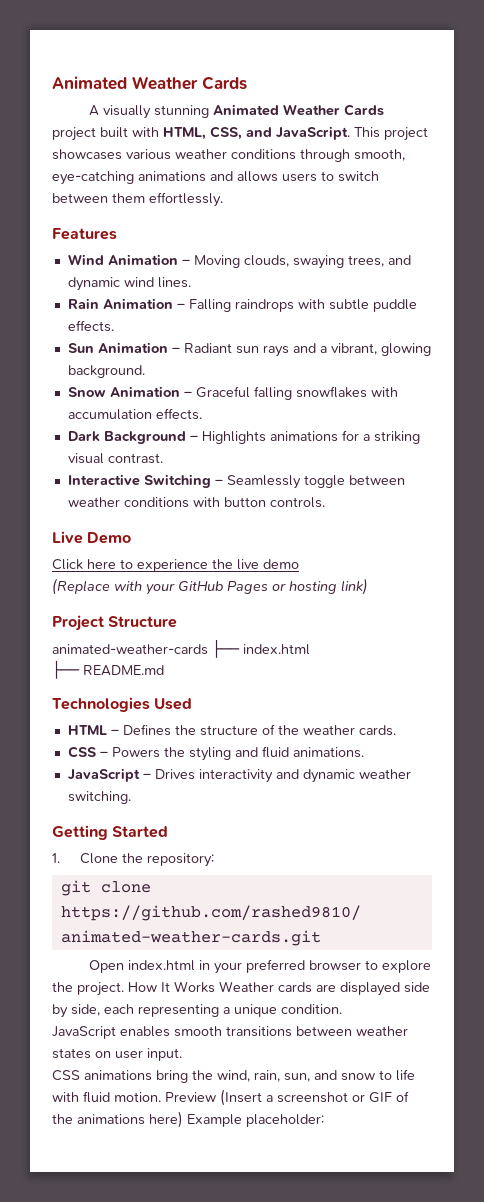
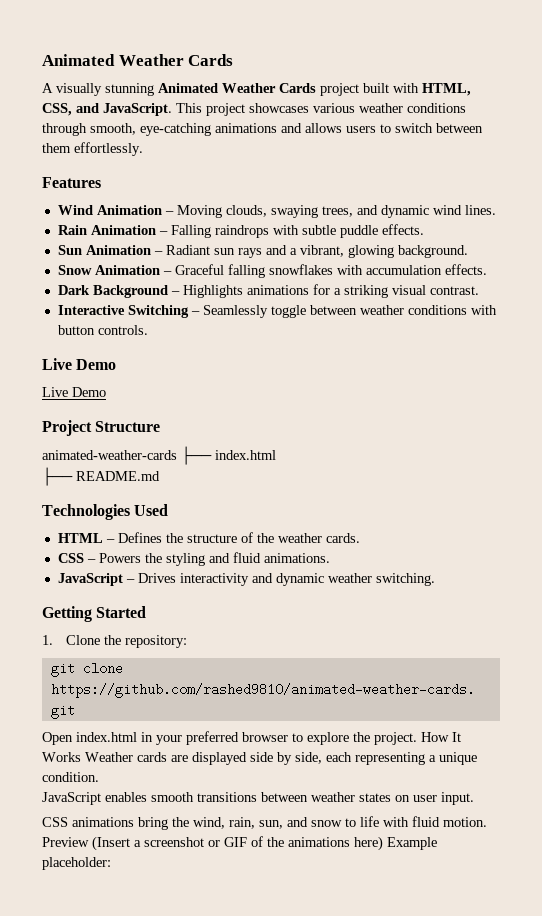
  Interactive Switching – Seamlessly toggle between weather conditions with button controls.
  Live Demo
- Click here to experience the live demo
- (Replace with your GitHub Pages or hosting link)
+ Live Demo

